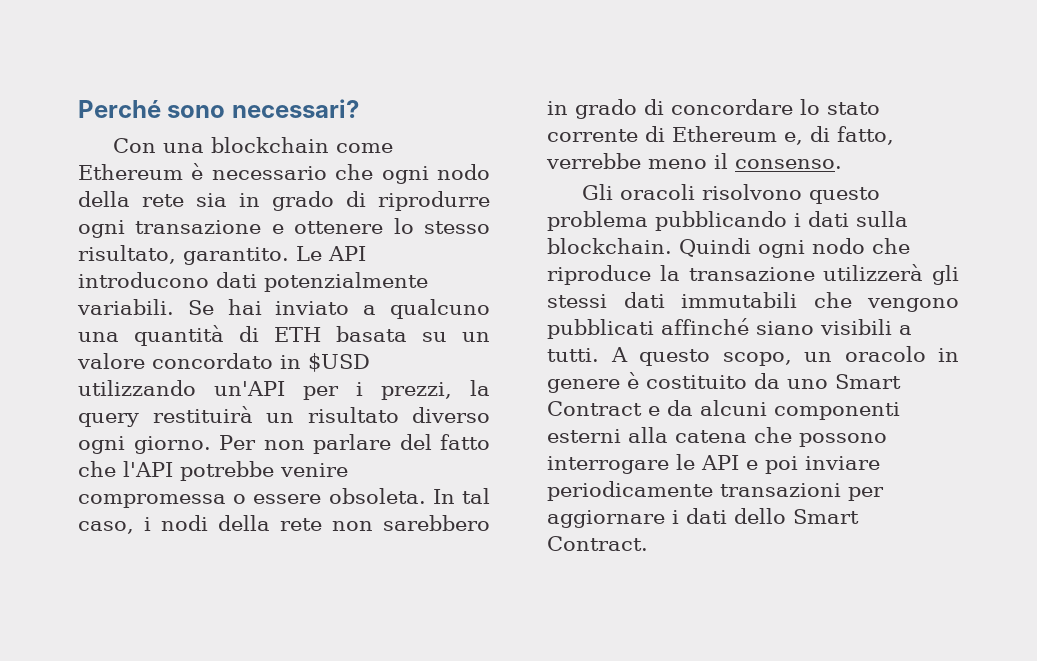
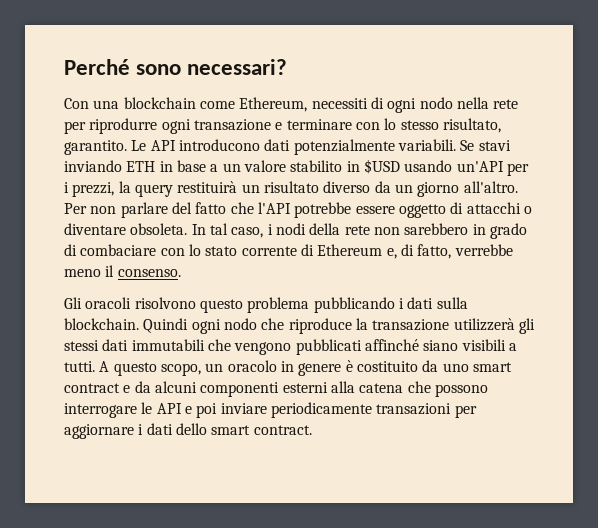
- Con una blockchain come Ethereum è necessario che ogni nodo della rete sia in grado di riprodurre ogni transazione e ottenere lo stesso risultato, garantito.
+ Con una blockchain come Ethereum, necessiti di ogni nodo nella rete per riprodurre ogni transazione e terminare con lo stesso risultato, garantito.
- Se hai inviato a qualcuno una quantità di ETH basata su un valore concordato in $USD utilizzando un'API per i prezzi, la query restituirà un risultato diverso ogni giorno.
+ Se stavi inviando ETH in base a un valore stabilito in $USD usando un'API per i prezzi, la query restituirà un risultato diverso da un giorno all'altro.
- Per non parlare del fatto che l'API potrebbe venire compromessa o essere obsoleta.
+ Per non parlare del fatto che l'API potrebbe essere oggetto di attacchi o diventare obsoleta.
- In tal caso, i nodi della rete non sarebbero in grado di concordare lo stato corrente di Ethereum e, di fatto, verrebbe meno il consenso.
+ In tal caso, i nodi della rete non sarebbero in grado di combaciare con lo stato corrente di Ethereum e, di fatto, verrebbe meno il consenso.
- A questo scopo, un oracolo in genere è costituito da uno Smart Contract e da alcuni componenti esterni alla catena che possono interrogare le API e poi inviare periodicamente transazioni per aggiornare i dati dello Smart Contract.
+ A questo scopo, un oracolo in genere è costituito da uno smart contract e da alcuni componenti esterni alla catena che possono interrogare le API e poi inviare periodicamente transazioni per aggiornare i dati dello smart contract.

